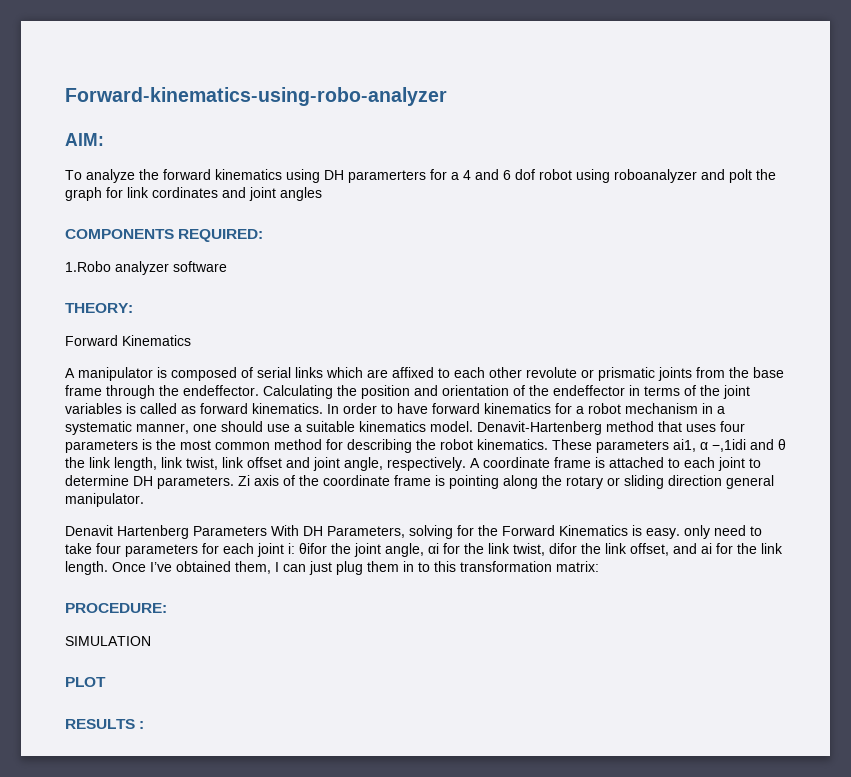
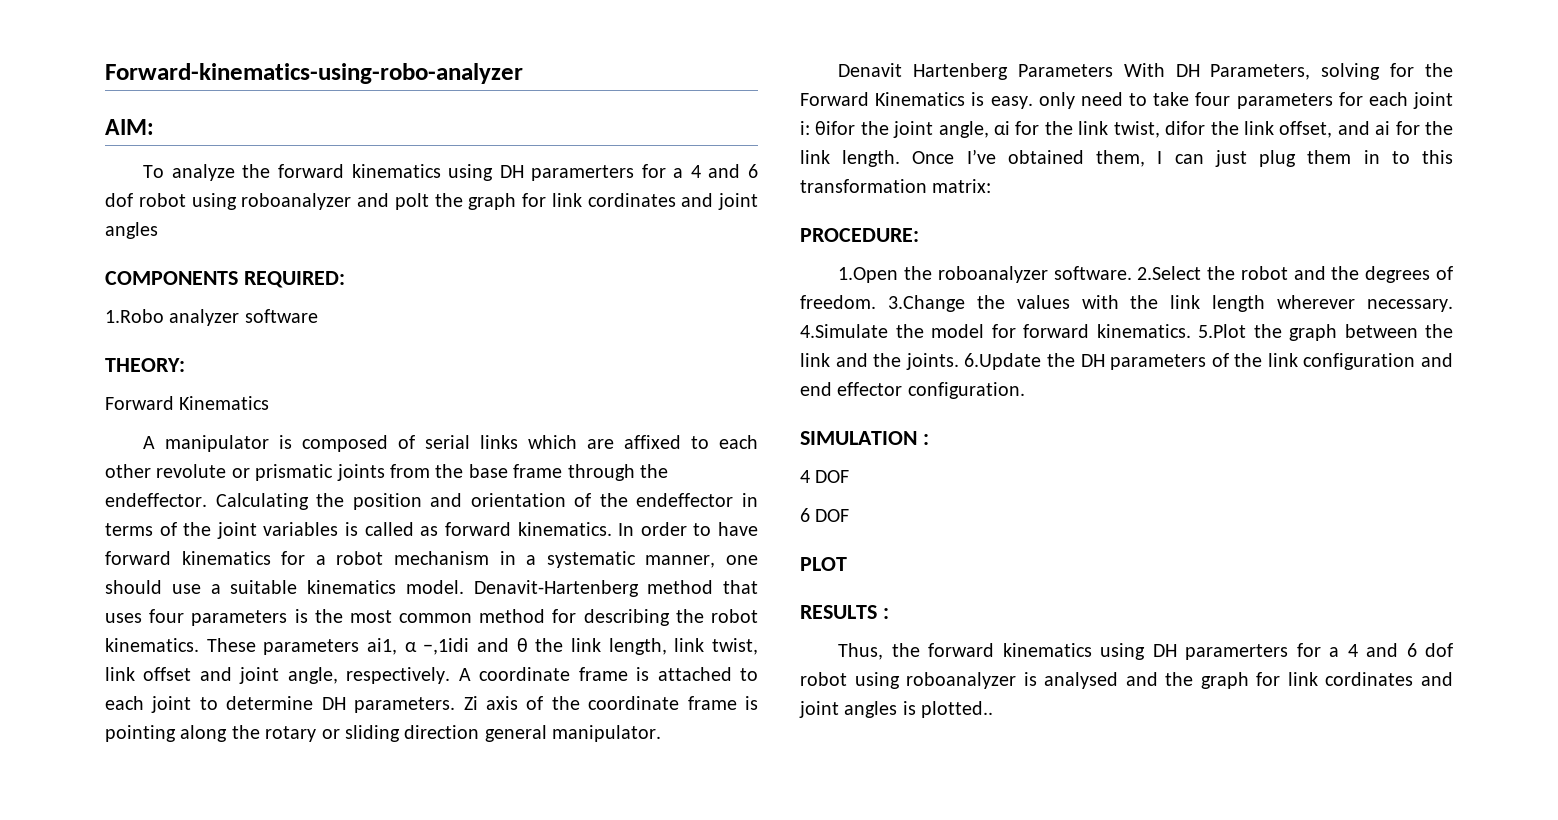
- SIMULATION
+ 1.Open the roboanalyzer software. 2.Select the robot and the degrees of freedom. 3.Change the values with the link length wherever necessary. 4.Simulate the model for forward kinematics. 5.Plot the graph between the link and the joints. 6.Update the DH parameters of the link configuration and end effector configuration.
+ SIMULATION :
+ 4 DOF
+ 6 DOF
  PLOT
  RESULTS :
+ Thus, the forward kinematics using DH paramerters for a 4 and 6 dof robot using roboanalyzer is analysed and the graph for link cordinates and joint angles is plotted..

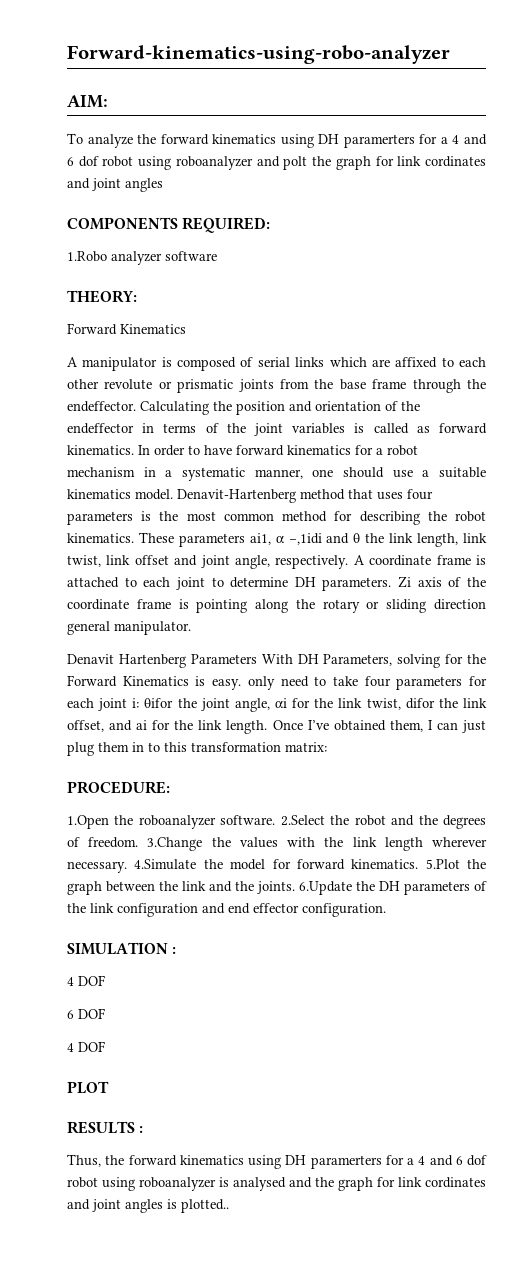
  6 DOF
+ 4 DOF

